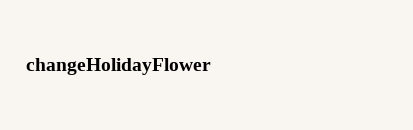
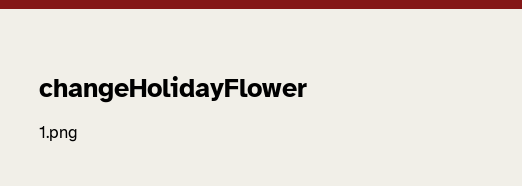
+ 1.png

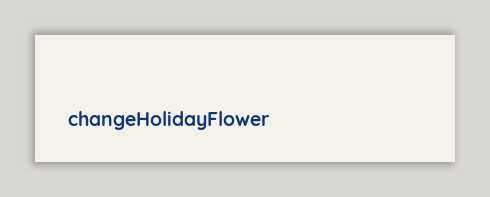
- 1.png

